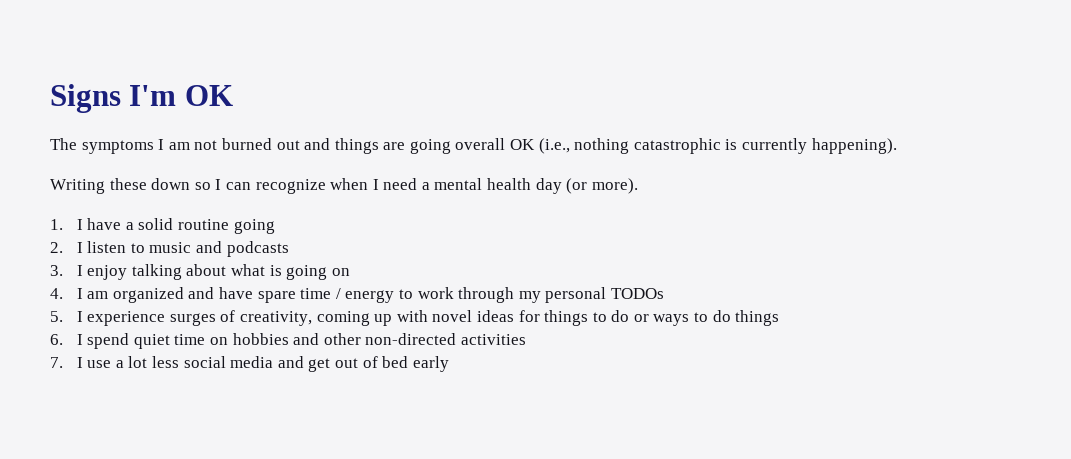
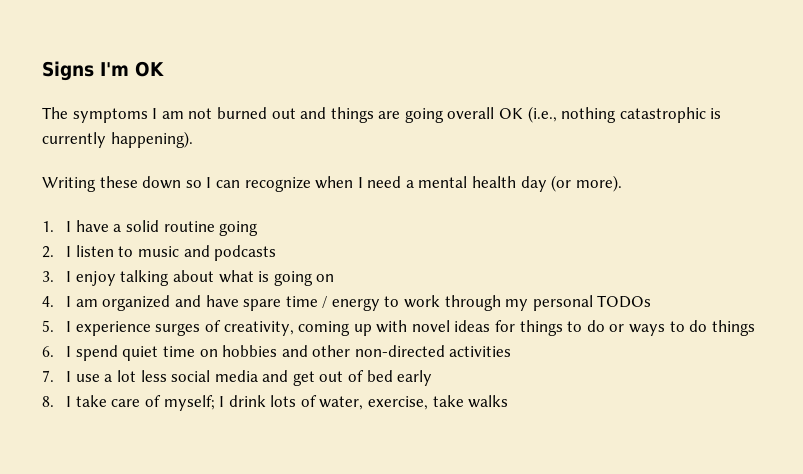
+ 8. I take care of myself; I drink lots of water, exercise, take walks

